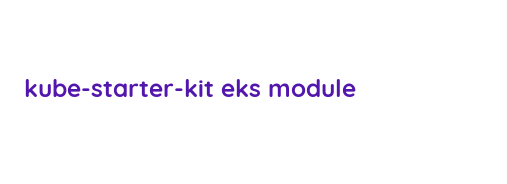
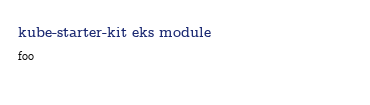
+ foo

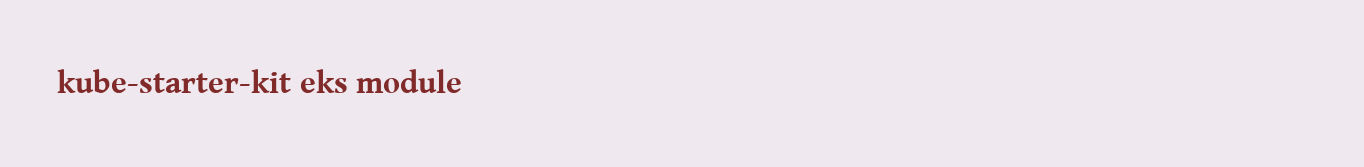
- foo

